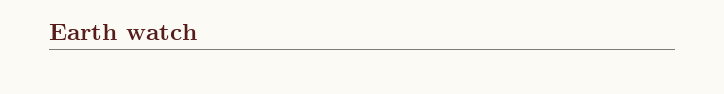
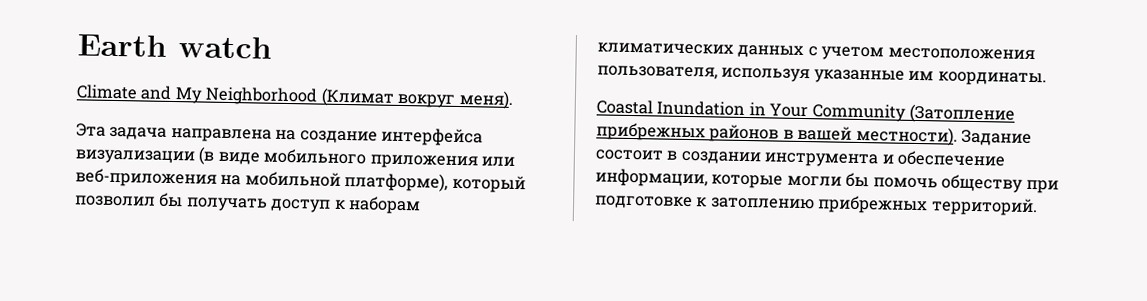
+ Climate and My Neighborhood (Климат вокруг меня).
+ Эта задача направлена на создание интерфейса визуализации (в виде мобильного приложения или веб-приложения на мобильной платформе), который позволил бы получать доступ к наборам климатических данных с учетом местоположения пользователя, используя указанные им координаты.
+ Coastal Inundation in Your Community (Затопление прибрежных районов в вашей местности). Задание состоит в создании инструмента и обеспечение информации, которые могли бы помочь обществу при подготовке к затоплению прибрежных территорий.

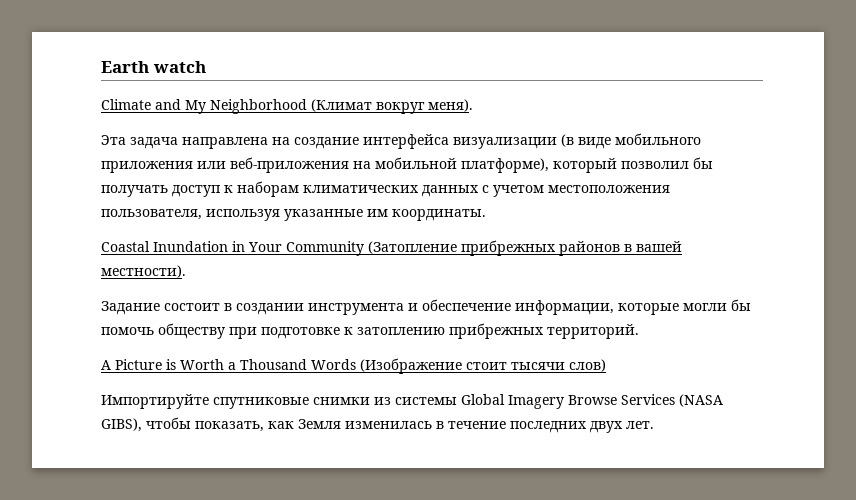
- Coastal Inundation in Your Community (Затопление прибрежных районов в вашей местности). Задание состоит в создании инструмента и обеспечение информации, которые могли бы помочь обществу при подготовке к затоплению прибрежных территорий.
+ Coastal Inundation in Your Community (Затопление прибрежных районов в вашей местности).
+ Задание состоит в создании инструмента и обеспечение информации, которые могли бы помочь обществу при подготовке к затоплению прибрежных территорий.
+ A Picture is Worth a Thousand Words (Изображение стоит тысячи слов)
+ Импортируйте спутниковые снимки из системы Global Imagery Browse Services (NASA GIBS), чтобы показать, как Земля изменилась в течение последних двух лет.

